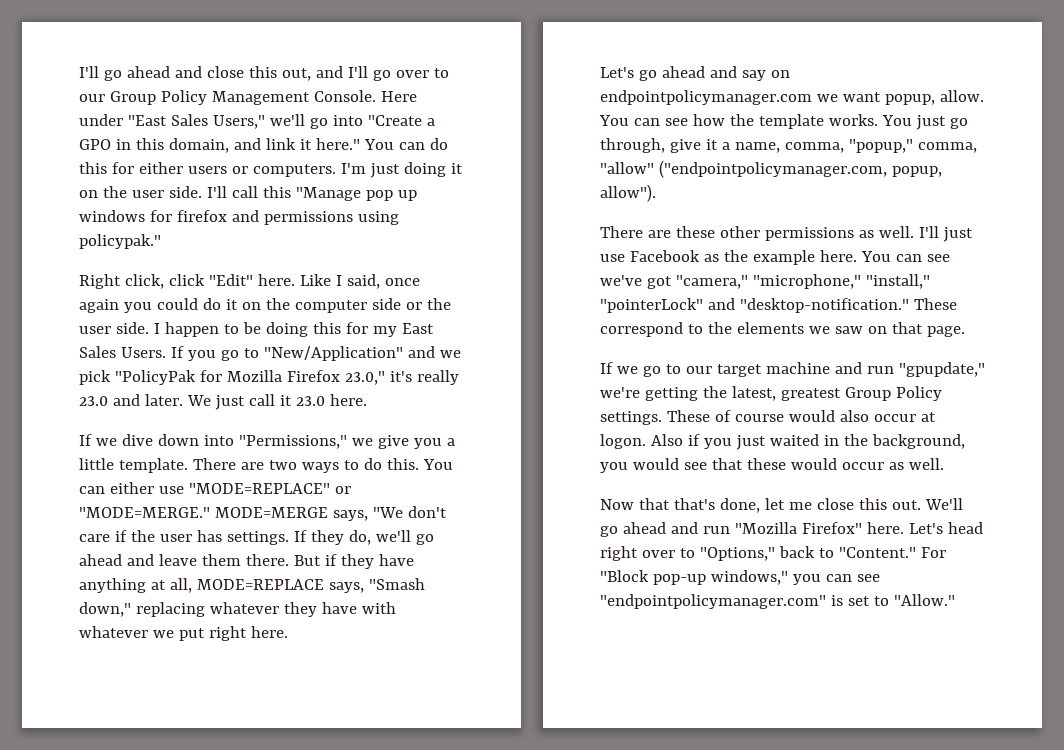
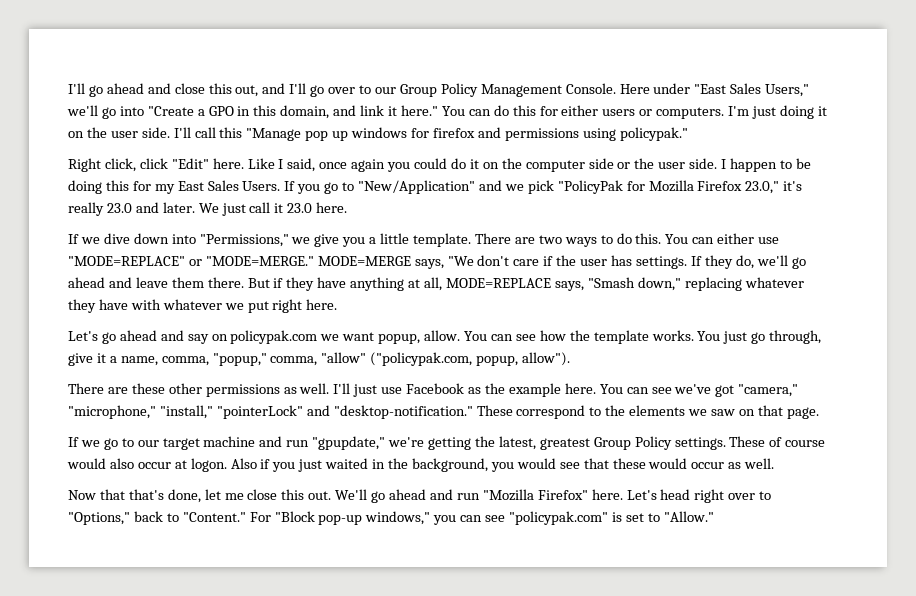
- Let's go ahead and say on endpointpolicymanager.com we want popup, allow.
+ Let's go ahead and say on policypak.com we want popup, allow.
- You just go through, give it a name, comma, "popup," comma, "allow" ("endpointpolicymanager.com, popup, allow").
+ You just go through, give it a name, comma, "popup," comma, "allow" ("policypak.com, popup, allow").
- For "Block pop-up windows," you can see "endpointpolicymanager.com" is set to "Allow."
+ For "Block pop-up windows," you can see "policypak.com" is set to "Allow."

